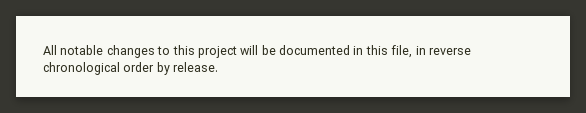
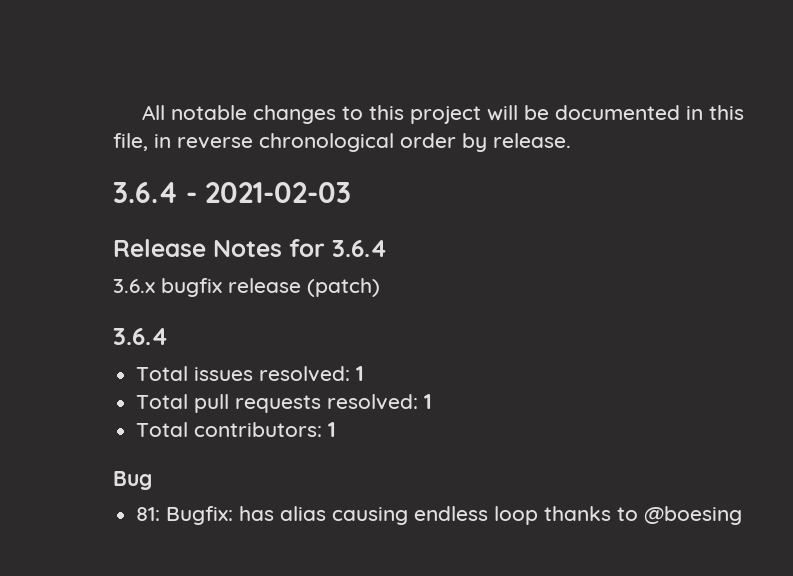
+ 3.6.4 - 2021-02-03
+ Release Notes for 3.6.4
+ 3.6.x bugfix release (patch)
+ 3.6.4
+ Total issues resolved: 1
+ Total pull requests resolved: 1
+ Total contributors: 1
+ Bug
+ 81: Bugfix: has alias causing endless loop thanks to @boesing

